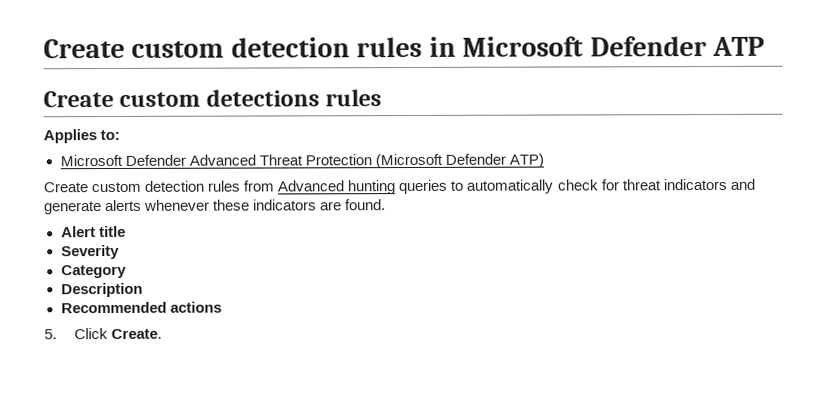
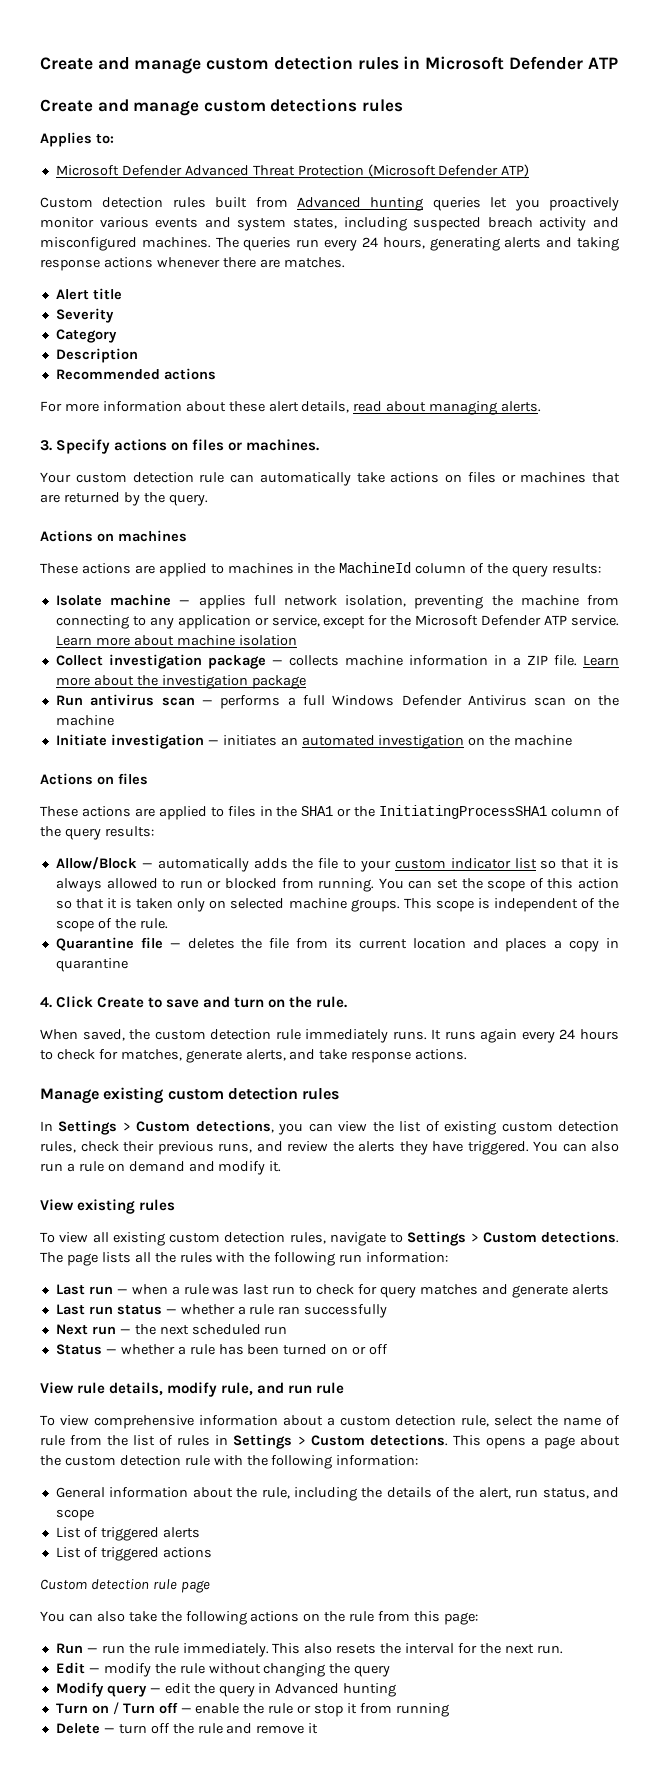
- Create custom detection rules in Microsoft Defender ATP
+ Create and manage custom detection rules in Microsoft Defender ATP
- Create custom detections rules
+ Create and manage custom detections rules
- Create custom detection rules from Advanced hunting queries to automatically check for threat indicators and generate alerts whenever these indicators are found.
+ Custom detection rules built from Advanced hunting queries let you proactively monitor various events and system states, including suspected breach activity and misconfigured machines. The queries run every 24 hours, generating alerts and taking response actions whenever there are matches.
- 5. Click Create.
+ For more information about these alert details, read about managing alerts.
+ 3. Specify actions on files or machines.
+ Your custom detection rule can automatically take actions on files or machines that are returned by the query.
+ Actions on machines
+ These actions are applied to machines in the MachineId column of the query results:
+ Isolate machine — applies full network isolation, preventing the machine from connecting to any application or service, except for the Microsoft Defender ATP service. Learn more about machine isolation
+ Collect investigation package — collects machine information in a ZIP file. Learn more about the investigation package
+ Run antivirus scan — performs a full Windows Defender Antivirus scan on the machine
+ Initiate investigation — initiates an automated investigation on the machine
+ Actions on files
+ These actions are applied to files in the SHA1 or the InitiatingProcessSHA1 column of the query results:
+ Allow/Block — automatically adds the file to your custom indicator list so that it is always allowed to run or blocked from running. You can set the scope of this action so that it is taken only on selected machine groups. This scope is independent of the scope of the rule.
+ Quarantine file — deletes the file from its current location and places a copy in quarantine
+ 4. Click Create to save and turn on the rule.
+ When saved, the custom detection rule immediately runs. It runs again every 24 hours to check for matches, generate alerts, and take response actions.
+ Manage existing custom detection rules
+ In Settings > Custom detections, you can view the list of existing custom detection rules, check their previous runs, and review the alerts they have triggered. You can also run a rule on demand and modify it.
+ View existing rules
+ To view all existing custom detection rules, navigate to Settings > Custom detections. The page lists all the rules with the following run information:
+ Last run — when a rule was last run to check for query matches and generate alerts
+ Last run status — whether a rule ran successfully
+ Next run — the next scheduled run
+ Status — whether a rule has been turned on or off
+ View rule details, modify rule, and run rule
+ To view comprehensive information about a custom detection rule, select the name of rule from the list of rules in Settings > Custom detections. This opens a page about the custom detection rule with the following information:
+ General information about the rule, including the details of the alert, run status, and scope
+ List of triggered alerts
+ List of triggered actions
+ Custom detection rule page
+ You can also take the following actions on the rule from this page:
+ Run — run the rule immediately. This also resets the interval for the next run.
+ Edit — modify the rule without changing the query
+ Modify query — edit the query in Advanced hunting
+ Turn on / Turn off — enable the rule or stop it from running
+ Delete — turn off the rule and remove it

